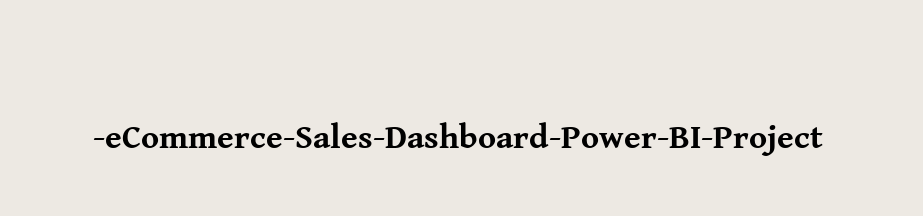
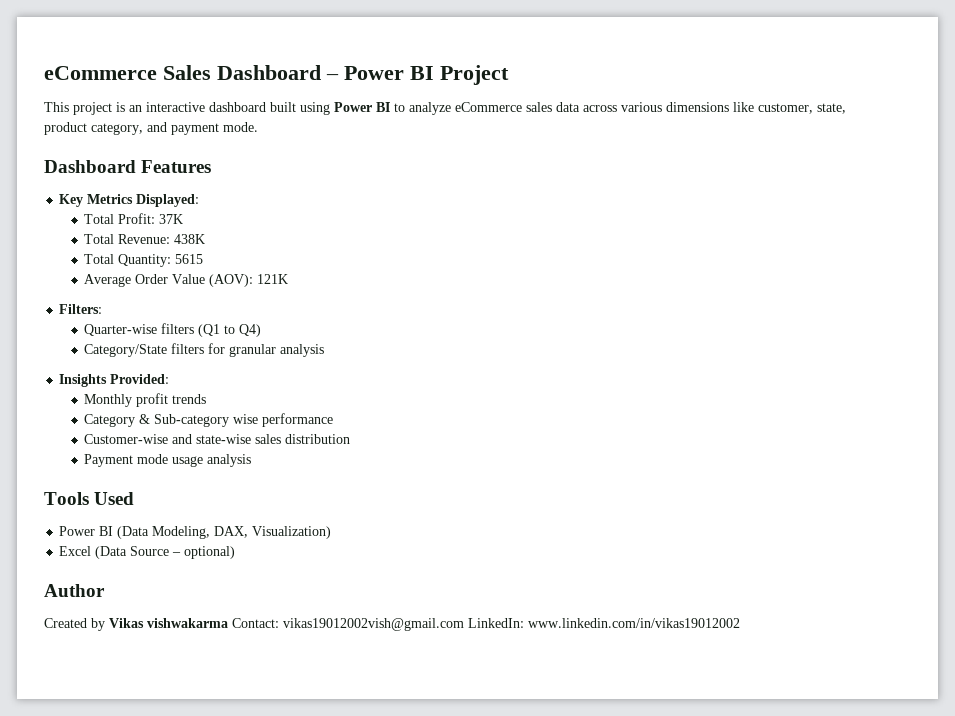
- -eCommerce-Sales-Dashboard-Power-BI-Project
+ eCommerce Sales Dashboard – Power BI Project
+ This project is an interactive dashboard built using Power BI to analyze eCommerce sales data across various dimensions like customer, state, product category, and payment mode.
+ Dashboard Features
+ Key Metrics Displayed:
+ Total Profit: 37K
+ Total Revenue: 438K
+ Total Quantity: 5615
+ Average Order Value (AOV): 121K
+ Filters:
+ Quarter-wise filters (Q1 to Q4)
+ Category/State filters for granular analysis
+ Insights Provided:
+ Monthly profit trends
+ Category & Sub-category wise performance
+ Customer-wise and state-wise sales distribution
+ Payment mode usage analysis
+ Tools Used
+ Power BI (Data Modeling, DAX, Visualization)
+ Excel (Data Source – optional)
+ Author
+ Created by Vikas vishwakarma Contact: vikas19012002vish@gmail.com LinkedIn: www.linkedin.com/in/vikas19012002

